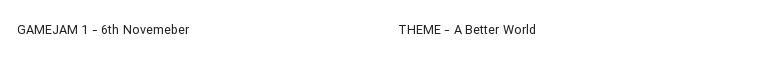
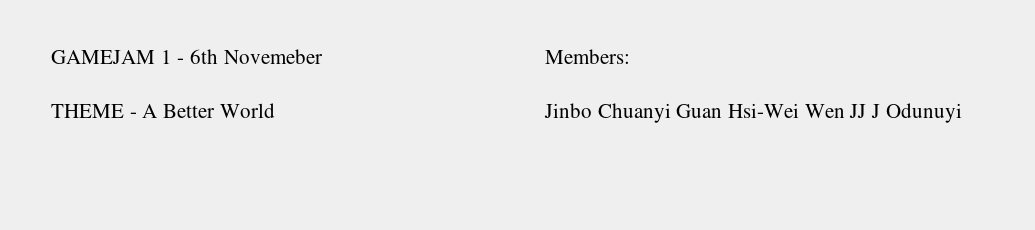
+ Members:
+ Jinbo Chuanyi Guan Hsi-Wei Wen JJ J Odunuyi

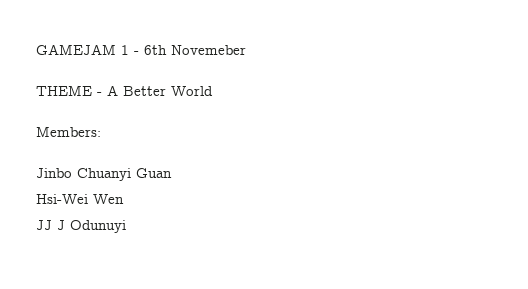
- Jinbo Chuanyi Guan Hsi-Wei Wen JJ J Odunuyi
+ Jinbo Chuanyi Guan
+ Hsi-Wei Wen
+ JJ J Odunuyi

